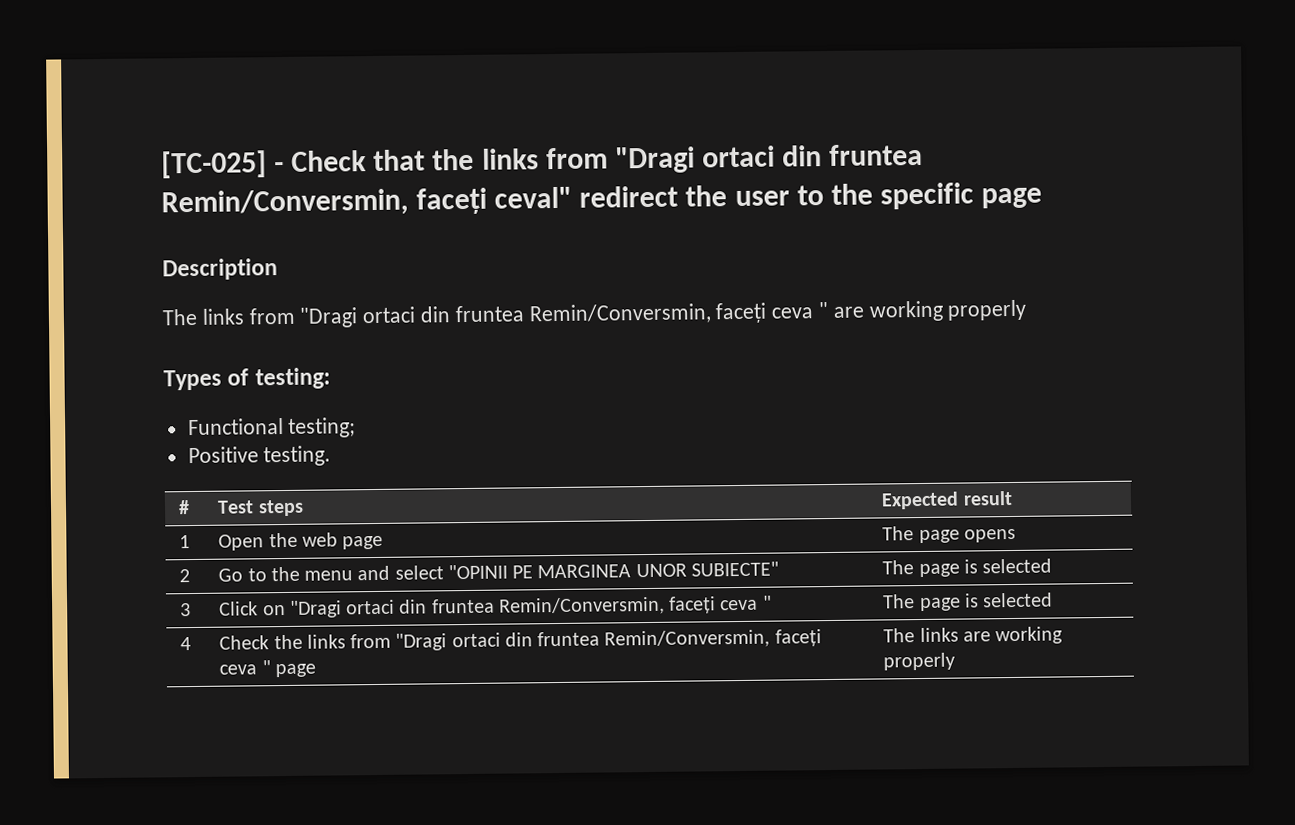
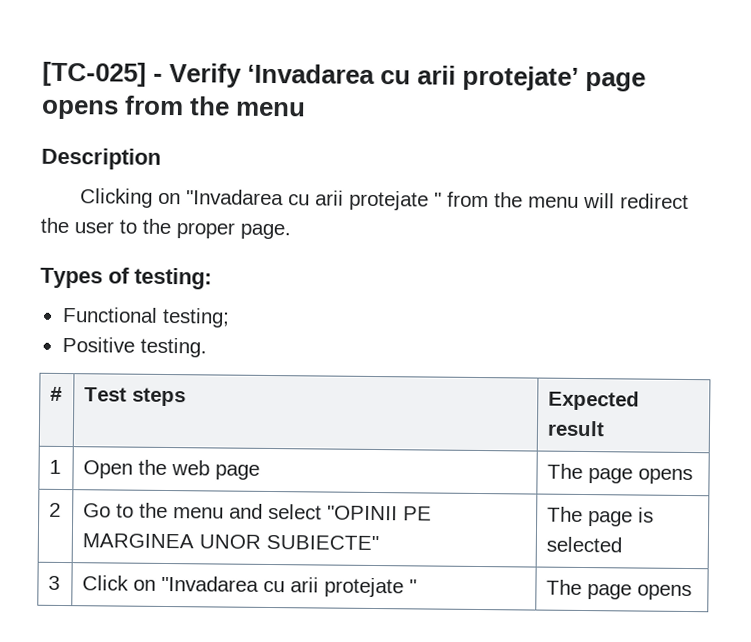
- [TC-025] - Check that the links from "Dragi ortaci din fruntea Remin/Conversmin, faceți ceval" redirect the user to the specific page
+ [TC-025] - Verify ‘Invadarea cu arii protejate’ page opens from the menu
  Description
- The links from "Dragi ortaci din fruntea Remin/Conversmin, faceți ceva " are working properly
+ Clicking on "Invadarea cu arii protejate " from the menu will redirect the user to the proper page.
- 3 | Click on "Dragi ortaci din fruntea Remin/Conversmin, faceți ceva " | The page is selected
- 4 | Check the links from "Dragi ortaci din fruntea Remin/Conversmin, faceți ceva " page | The links are working properly
+ 3 | Click on "Invadarea cu arii protejate " | The page opens

